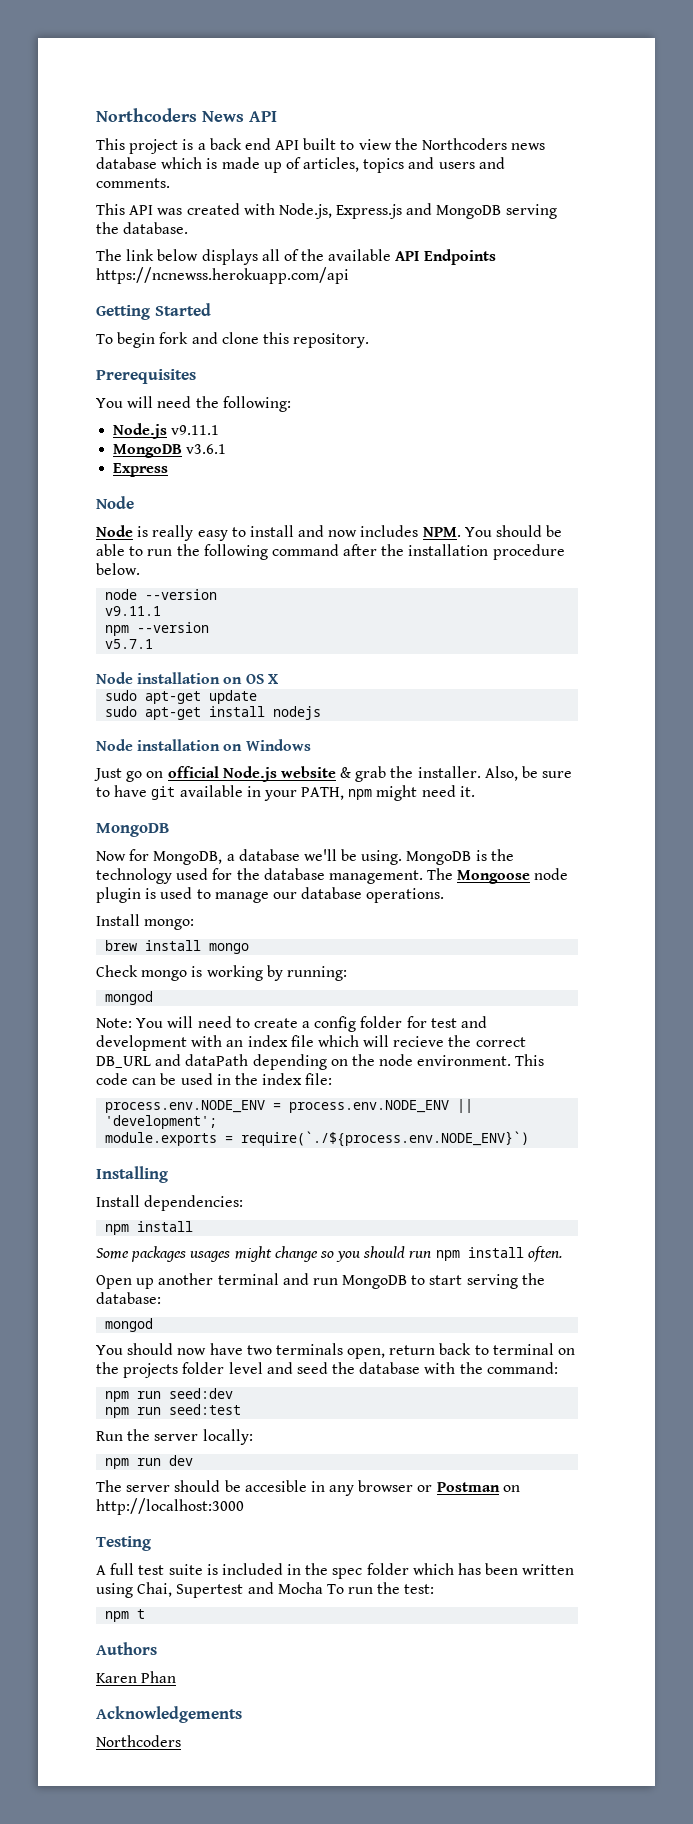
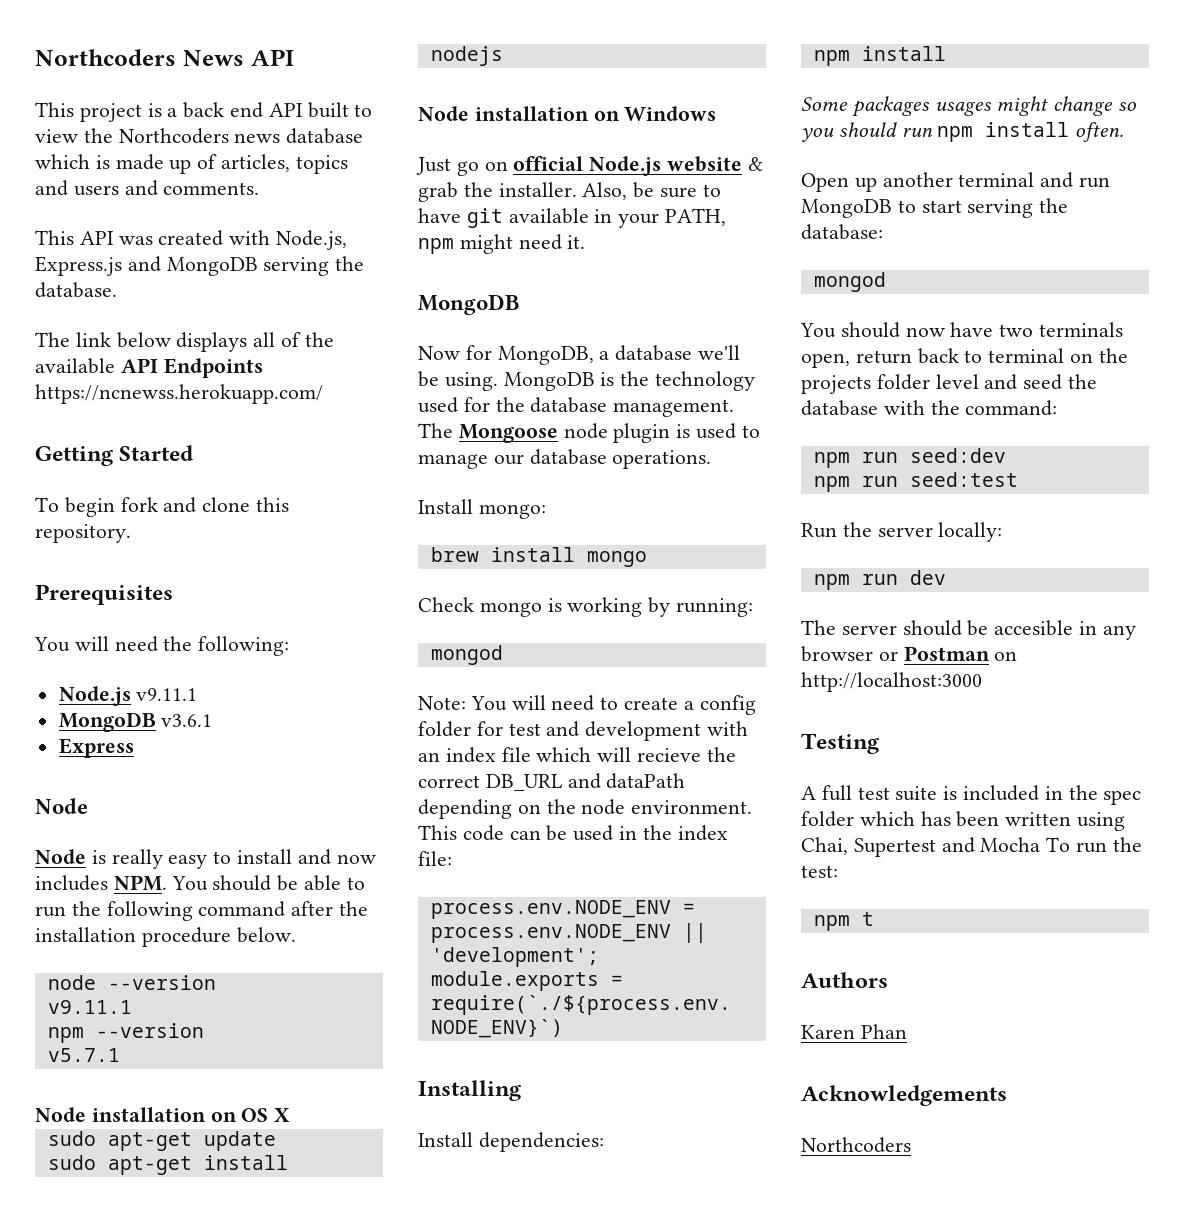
- The link below displays all of the available API Endpoints https://ncnewss.herokuapp.com/api
+ The link below displays all of the available API Endpoints https://ncnewss.herokuapp.com/

